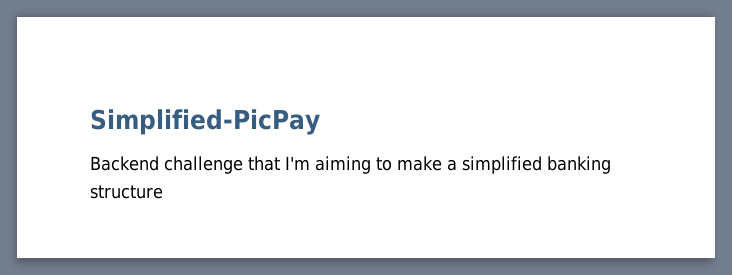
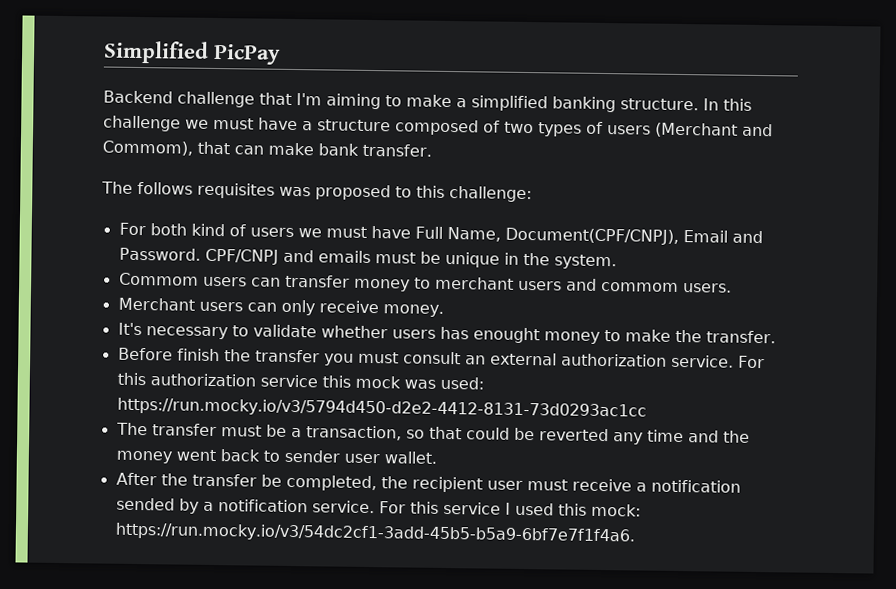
- Simplified-PicPay
+ Simplified PicPay
- Backend challenge that I'm aiming to make a simplified banking structure
+ Backend challenge that I'm aiming to make a simplified banking structure. In this challenge we must have a structure composed of two types of users (Merchant and Commom), that can make bank transfer.
+ The follows requisites was proposed to this challenge:
+ For both kind of users we must have Full Name, Document(CPF/CNPJ), Email and Password. CPF/CNPJ and emails must be unique in the system.
+ Commom users can transfer money to merchant users and commom users.
+ Merchant users can only receive money.
+ It's necessary to validate whether users has enought money to make the transfer.
+ Before finish the transfer you must consult an external authorization service. For this authorization service this mock was used: https://run.mocky.io/v3/5794d450-d2e2-4412-8131-73d0293ac1cc
+ The transfer must be a transaction, so that could be reverted any time and the money went back to sender user wallet.
+ After the transfer be completed, the recipient user must receive a notification sended by a notification service. For this service I used this mock: https://run.mocky.io/v3/54dc2cf1-3add-45b5-b5a9-6bf7e7f1f4a6.

